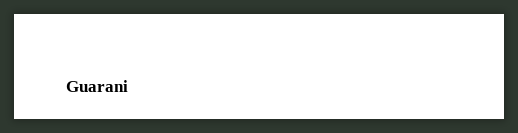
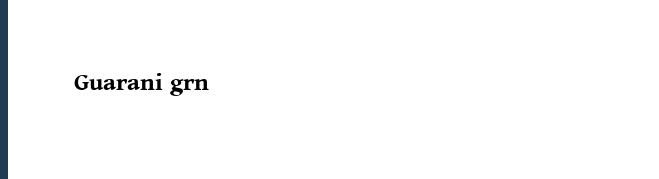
- Guarani
+ Guarani grn

